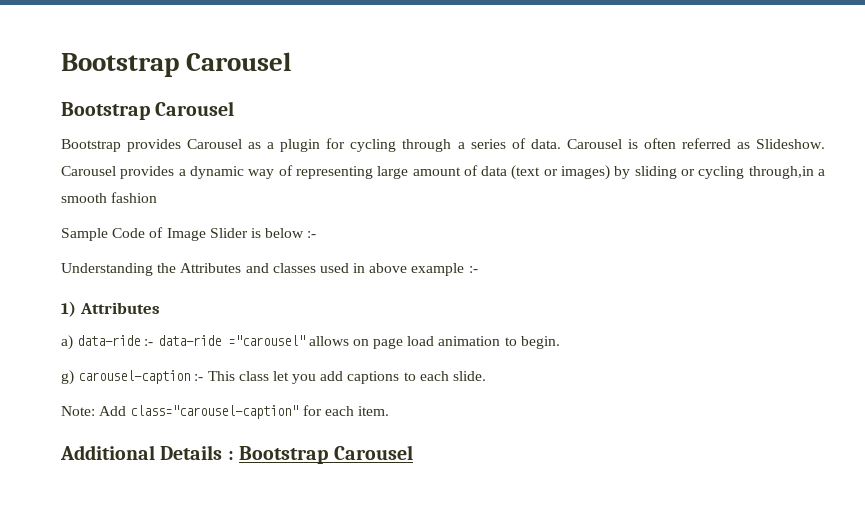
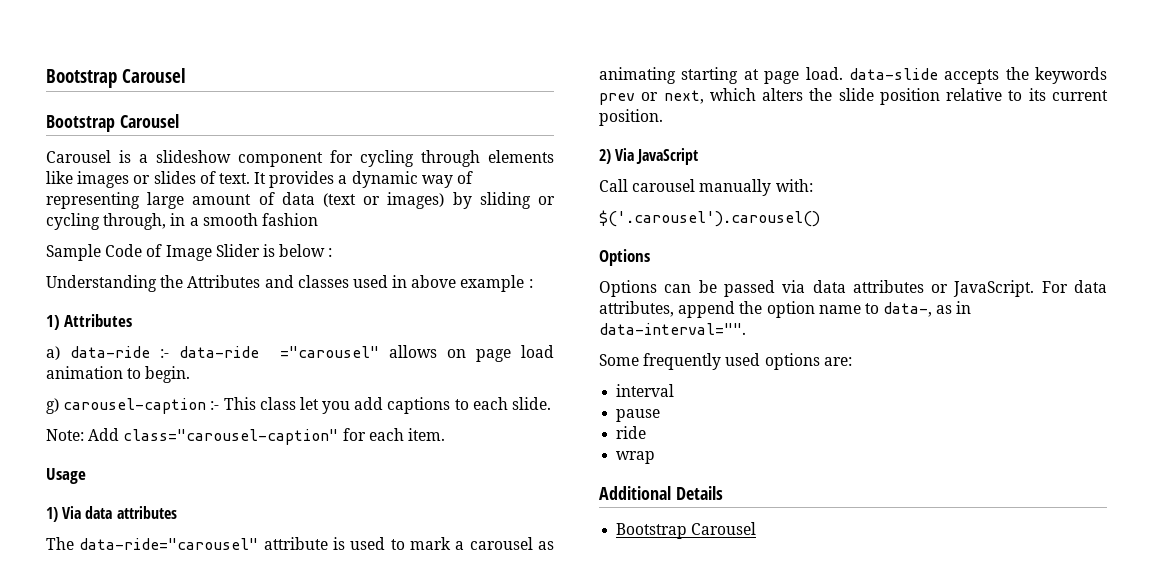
- Bootstrap provides Carousel as a plugin for cycling through a series of data. Carousel is often referred as Slideshow. Carousel provides a dynamic way of representing large amount of data (text or images) by sliding or cycling through,in a smooth fashion
+ Carousel is a slideshow component for cycling through elements like images or slides of text. It provides a dynamic way of representing large amount of data (text or images) by sliding or cycling through, in a smooth fashion
- Sample Code of Image Slider is below :-
+ Sample Code of Image Slider is below :
- Understanding the Attributes and classes used in above example :-
+ Understanding the Attributes and classes used in above example :
+ Usage
+ 1) Via data attributes
+ The data-ride="carousel" attribute is used to mark a carousel as animating starting at page load. data-slide accepts the keywords prev or next, which alters the slide position relative to its current position.
+ 2) Via JavaScript
+ Call carousel manually with:
+ $('.carousel').carousel()
+ Options
+ Options can be passed via data attributes or JavaScript. For data attributes, append the option name to data-, as in data-interval="".
+ Some frequently used options are:
+ interval
+ pause
+ ride
+ wrap
- Additional Details : Bootstrap Carousel
+ Additional Details
+ Bootstrap Carousel

